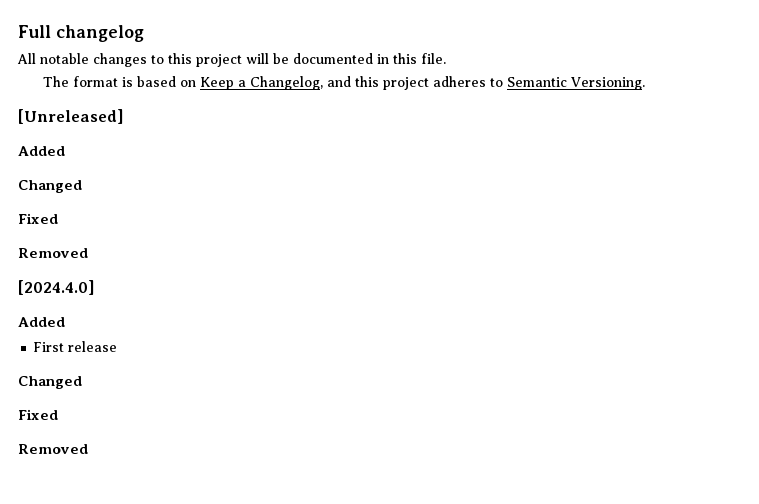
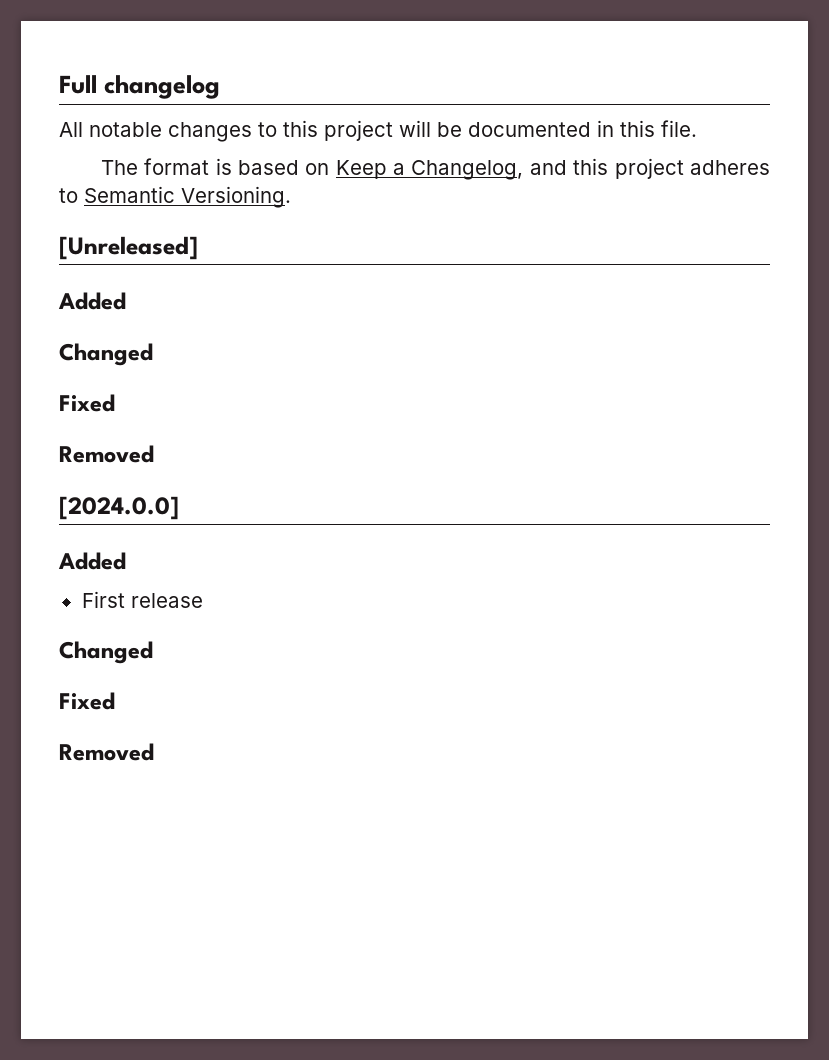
- [2024.4.0]
+ [2024.0.0]

